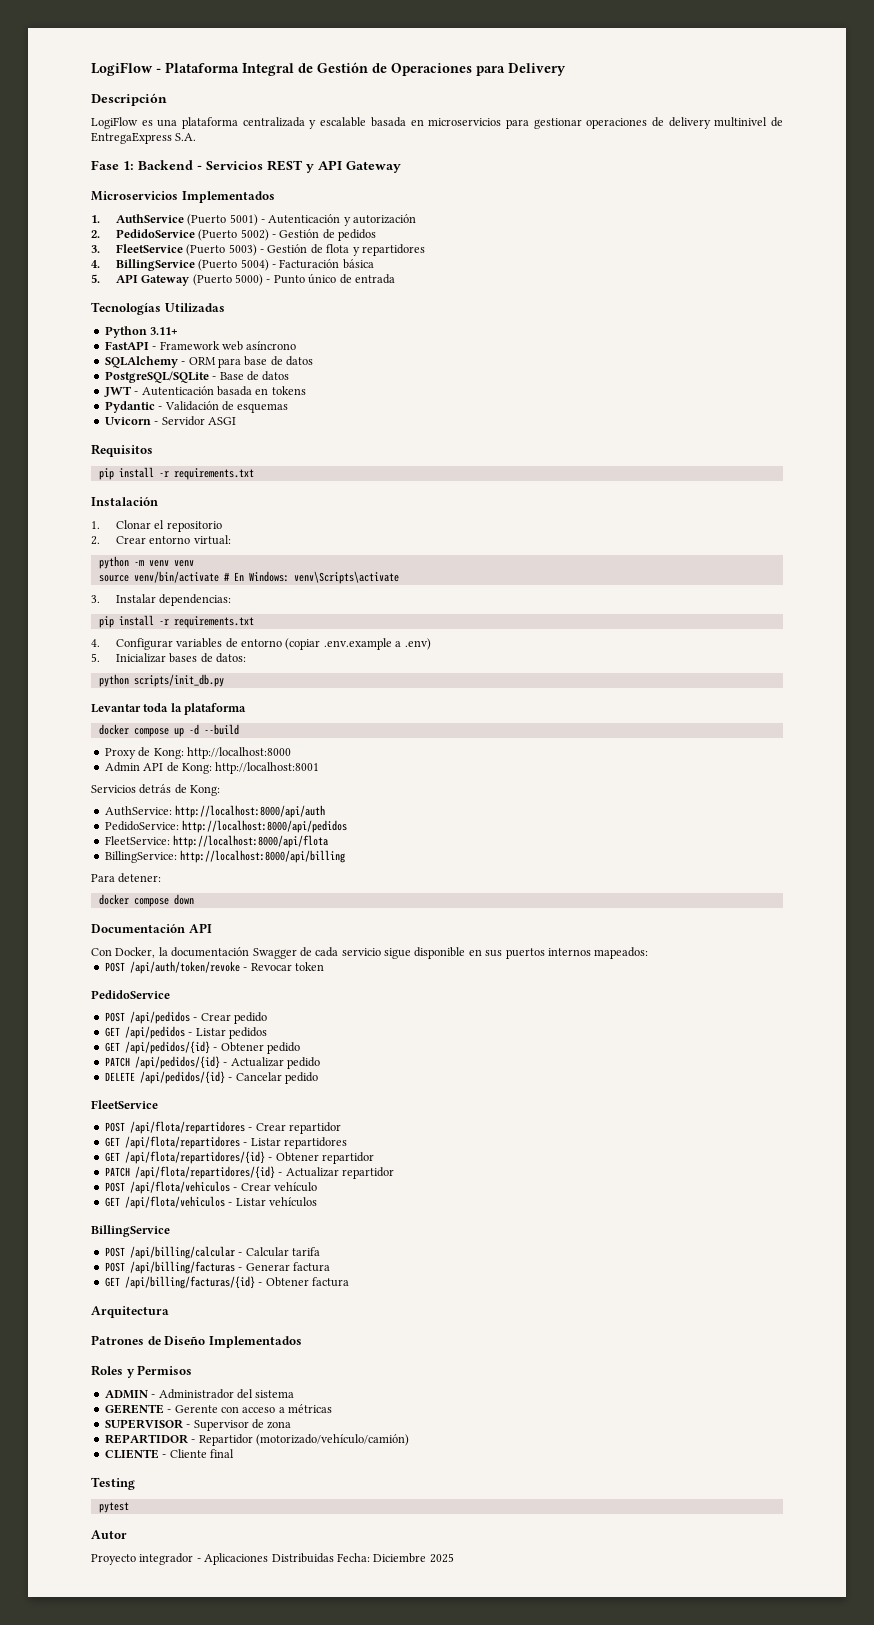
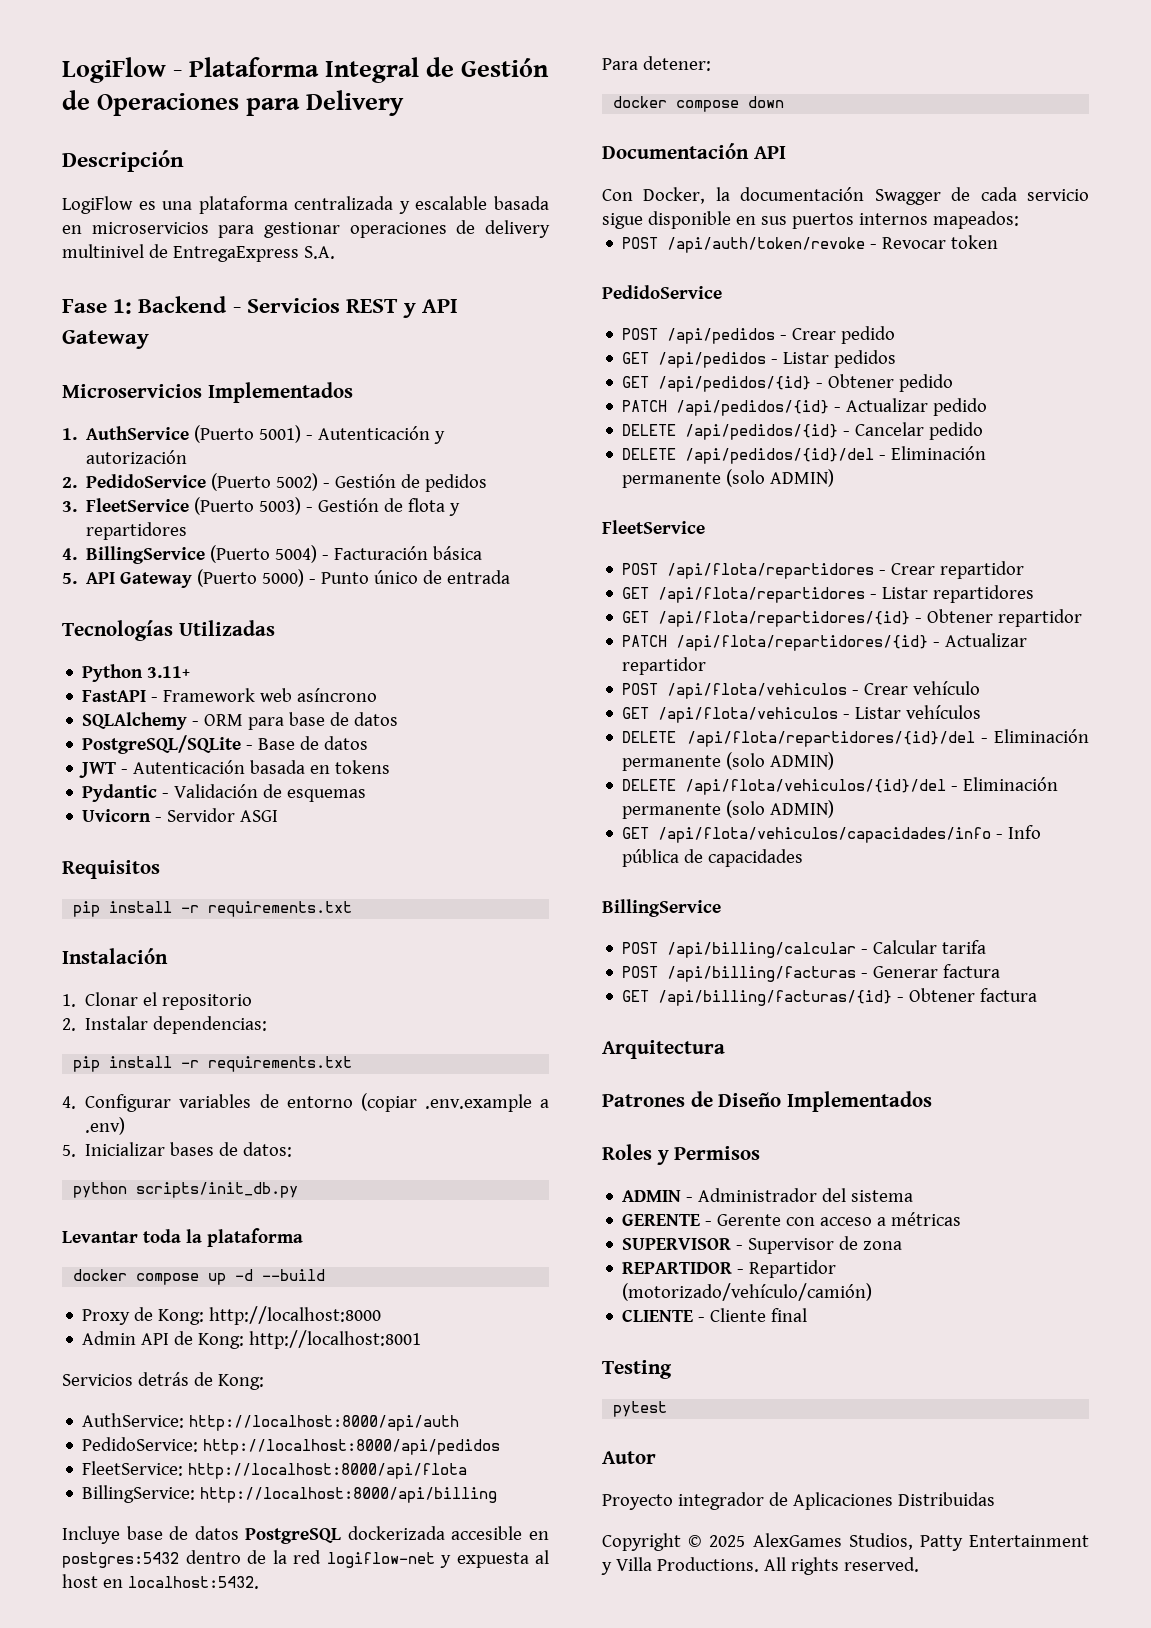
- 2. Crear entorno virtual:
- python -m venv venv
- source venv/bin/activate # En Windows: venv\Scripts\activate
- 3. Instalar dependencias:
+ 2. Instalar dependencias:
+ Incluye base de datos PostgreSQL dockerizada accesible en postgres:5432 dentro de la red logiflow-net y expuesta al host en localhost:5432.
+ DELETE /api/pedidos/{id}/del - Eliminación permanente (solo ADMIN)
+ DELETE /api/flota/repartidores/{id}/del - Eliminación permanente (solo ADMIN)
+ DELETE /api/flota/vehiculos/{id}/del - Eliminación permanente (solo ADMIN)
+ GET /api/flota/vehiculos/capacidades/info - Info pública de capacidades
- Proyecto integrador - Aplicaciones Distribuidas Fecha: Diciembre 2025
+ Proyecto integrador de Aplicaciones Distribuidas
+ Copyright © 2025 AlexGames Studios, Patty Entertainment y Villa Productions. All rights reserved.

